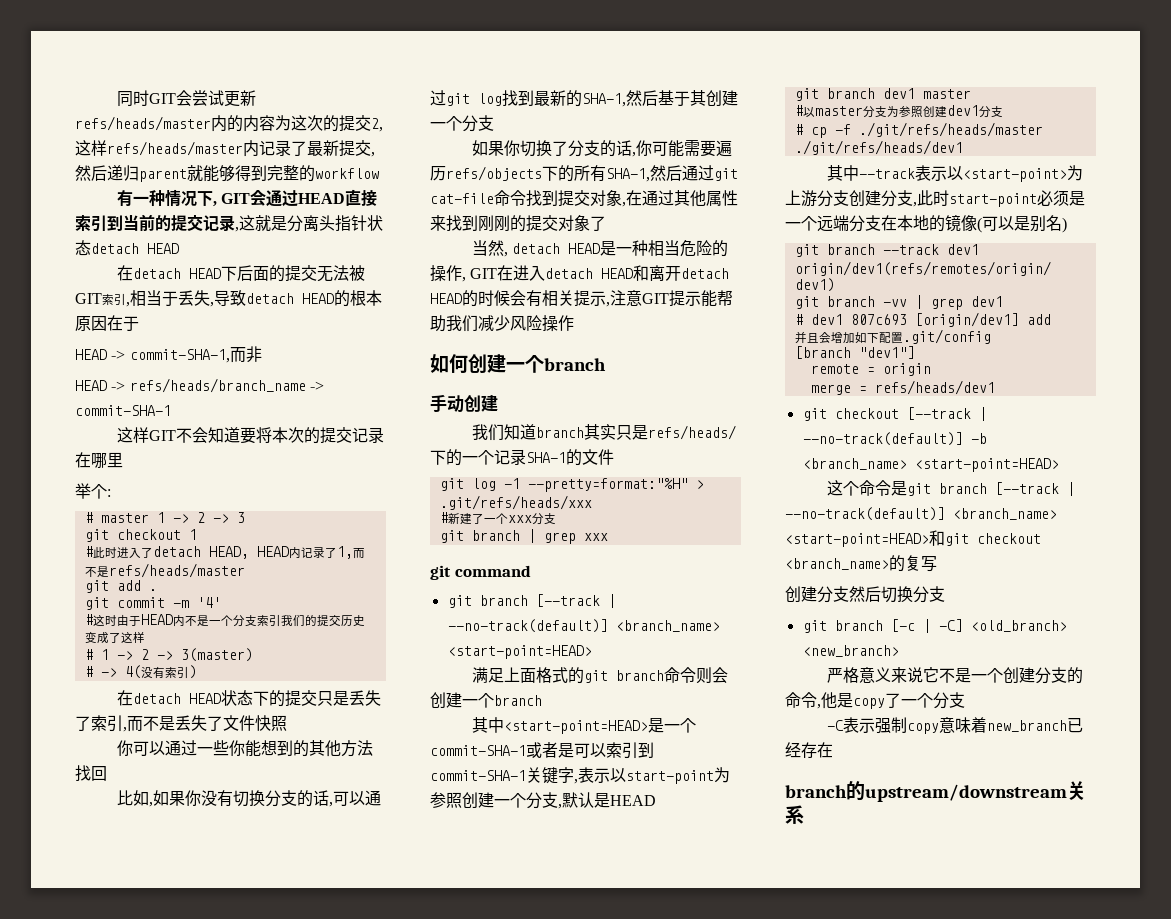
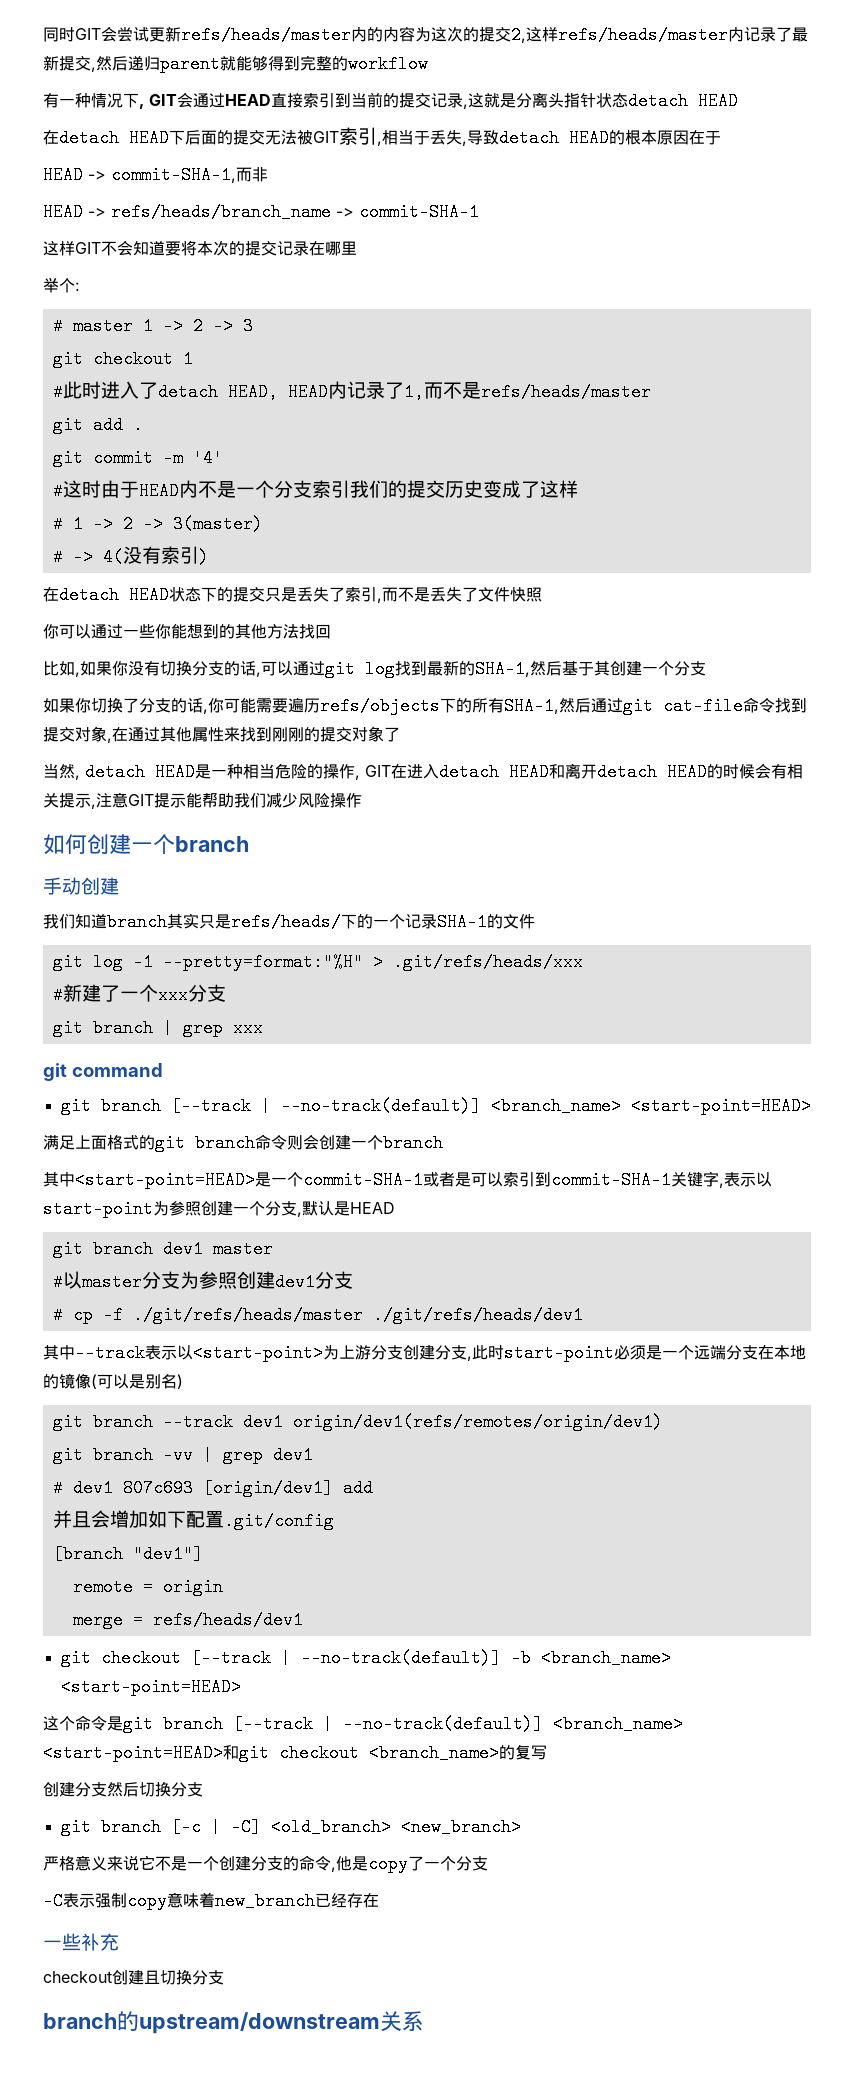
+ 一些补充
+ checkout创建且切换分支

